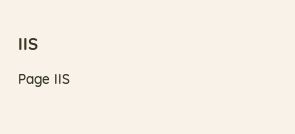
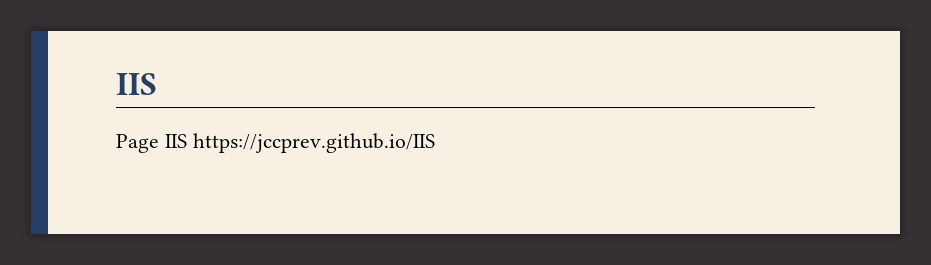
- Page IIS
+ Page IIS https://jccprev.github.io/IIS

